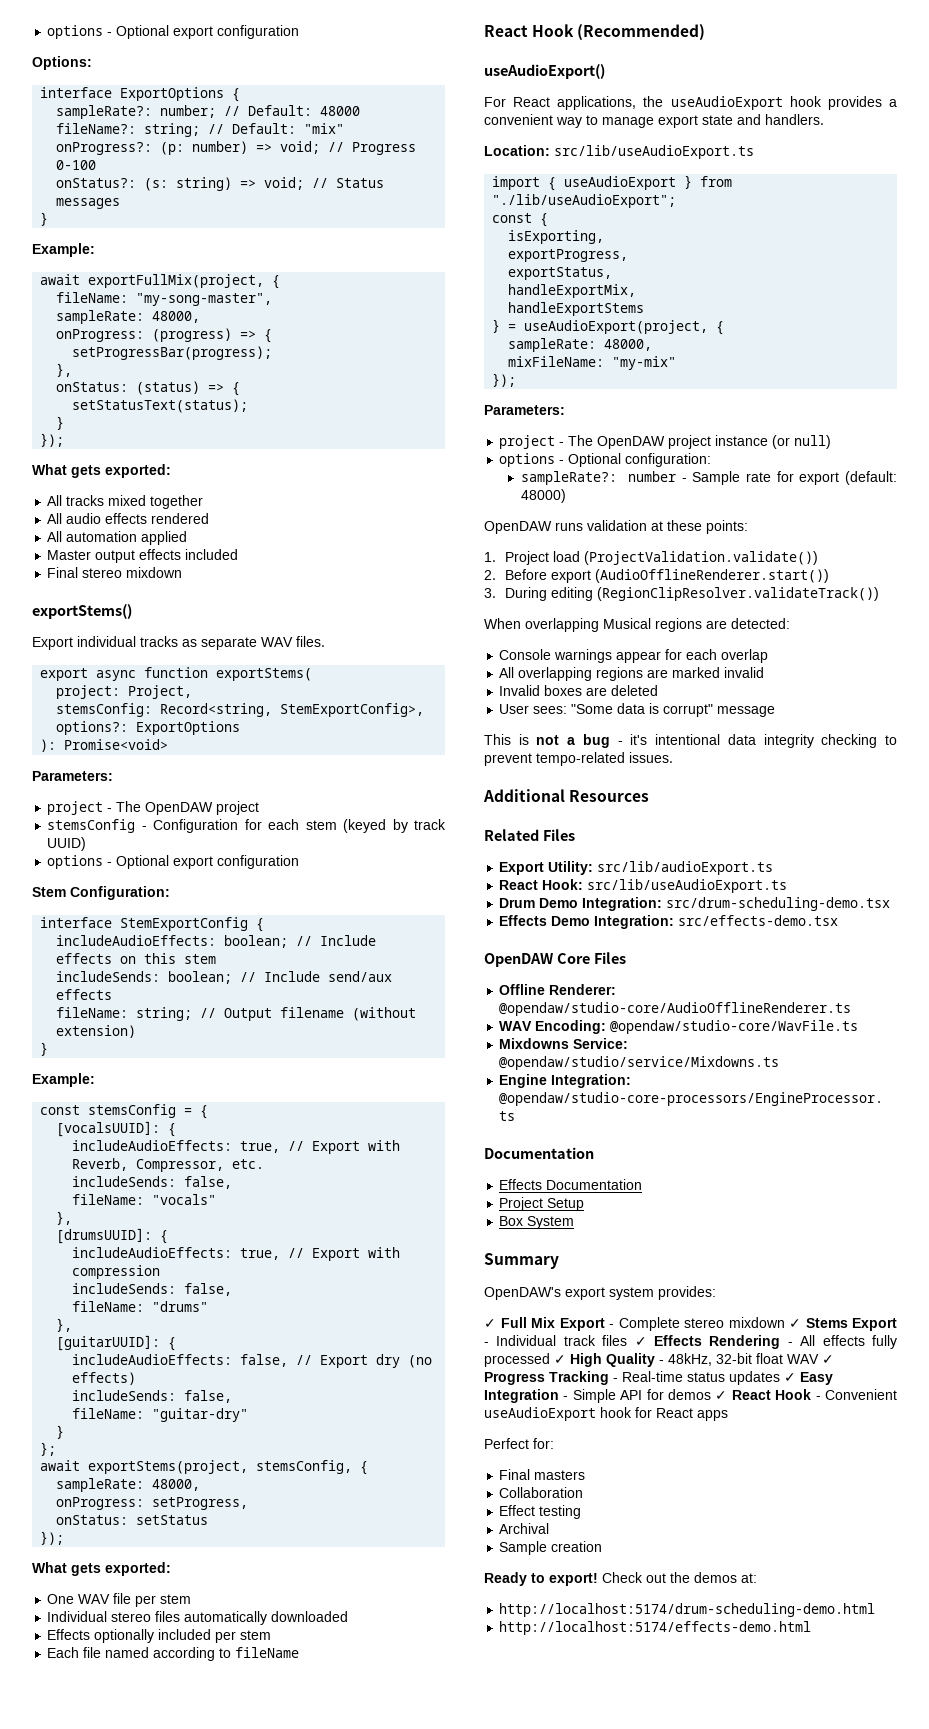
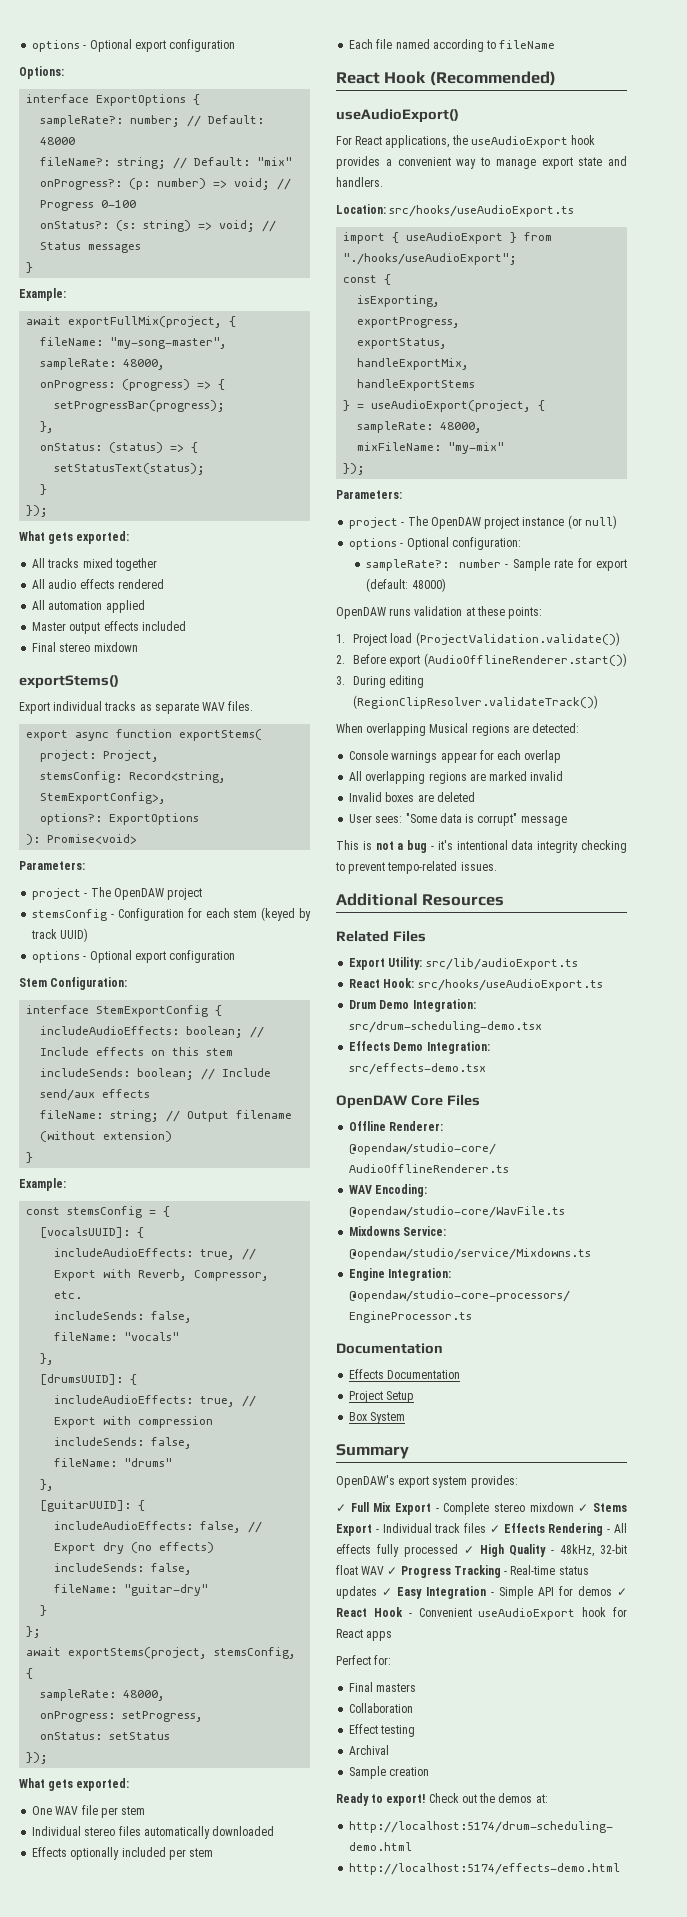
- Location: src/lib/useAudioExport.ts
+ Location: src/hooks/useAudioExport.ts
- import { useAudioExport } from "./lib/useAudioExport";
+ import { useAudioExport } from "./hooks/useAudioExport";
- React Hook: src/lib/useAudioExport.ts
+ React Hook: src/hooks/useAudioExport.ts

